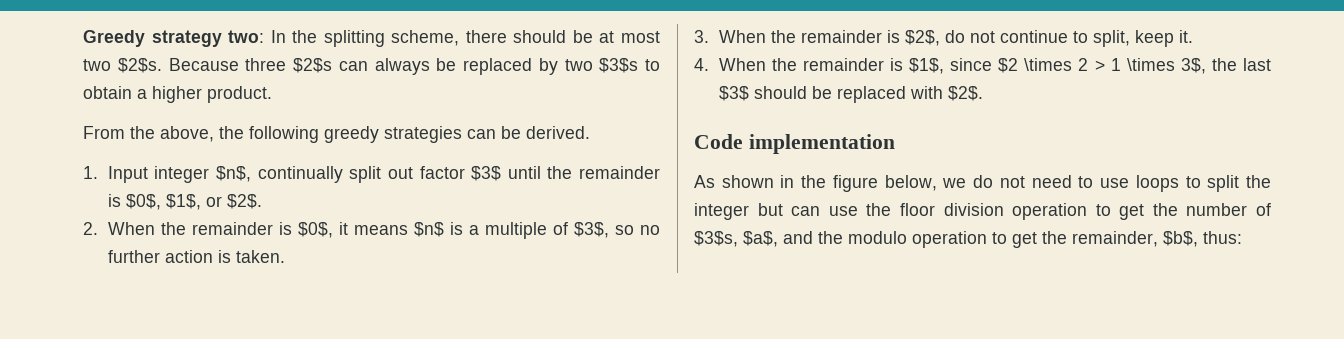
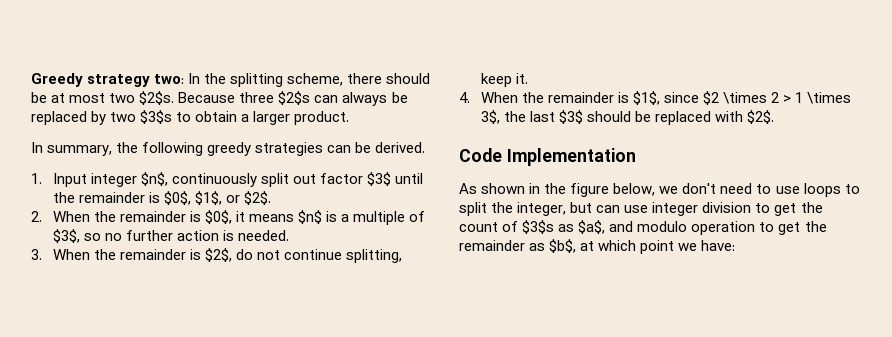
- Because three $2$s can always be replaced by two $3$s to obtain a higher product.
+ Because three $2$s can always be replaced by two $3$s to obtain a larger product.
- From the above, the following greedy strategies can be derived.
+ In summary, the following greedy strategies can be derived.
- 1. Input integer $n$, continually split out factor $3$ until the remainder is $0$, $1$, or $2$.
+ 1. Input integer $n$, continuously split out factor $3$ until the remainder is $0$, $1$, or $2$.
- 2. When the remainder is $0$, it means $n$ is a multiple of $3$, so no further action is taken.
+ 2. When the remainder is $0$, it means $n$ is a multiple of $3$, so no further action is needed.
- 3. When the remainder is $2$, do not continue to split, keep it.
+ 3. When the remainder is $2$, do not continue splitting, keep it.
- Code implementation
+ Code Implementation
- As shown in the figure below, we do not need to use loops to split the integer but can use the floor division operation to get the number of $3$s, $a$, and the modulo operation to get the remainder, $b$, thus:
+ As shown in the figure below, we don't need to use loops to split the integer, but can use integer division to get the count of $3$s as $a$, and modulo operation to get the remainder as $b$, at which point we have:

